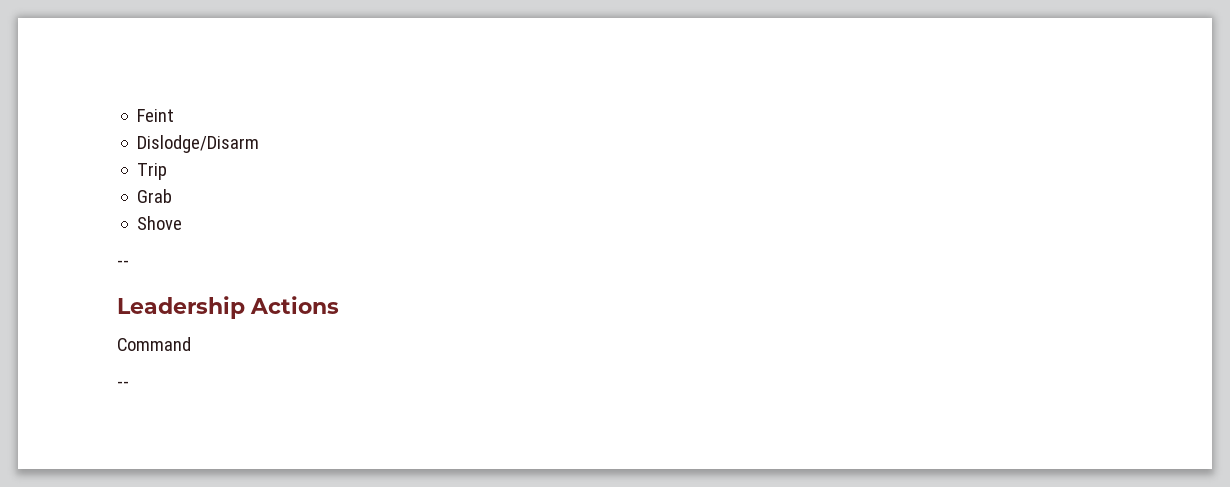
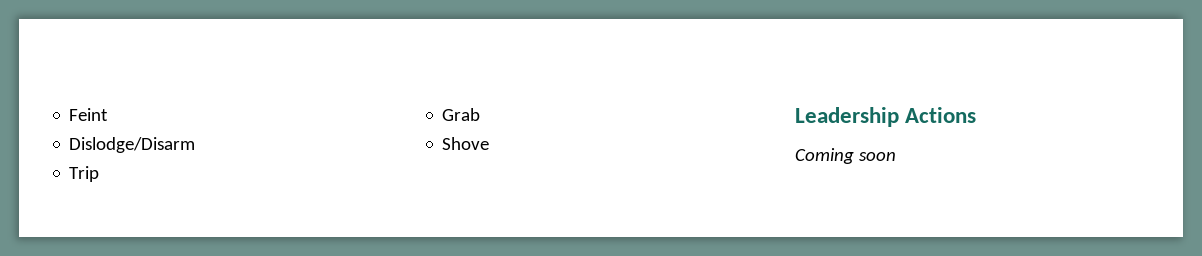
  Shove
- --
- Command
- --
+ Coming soon

